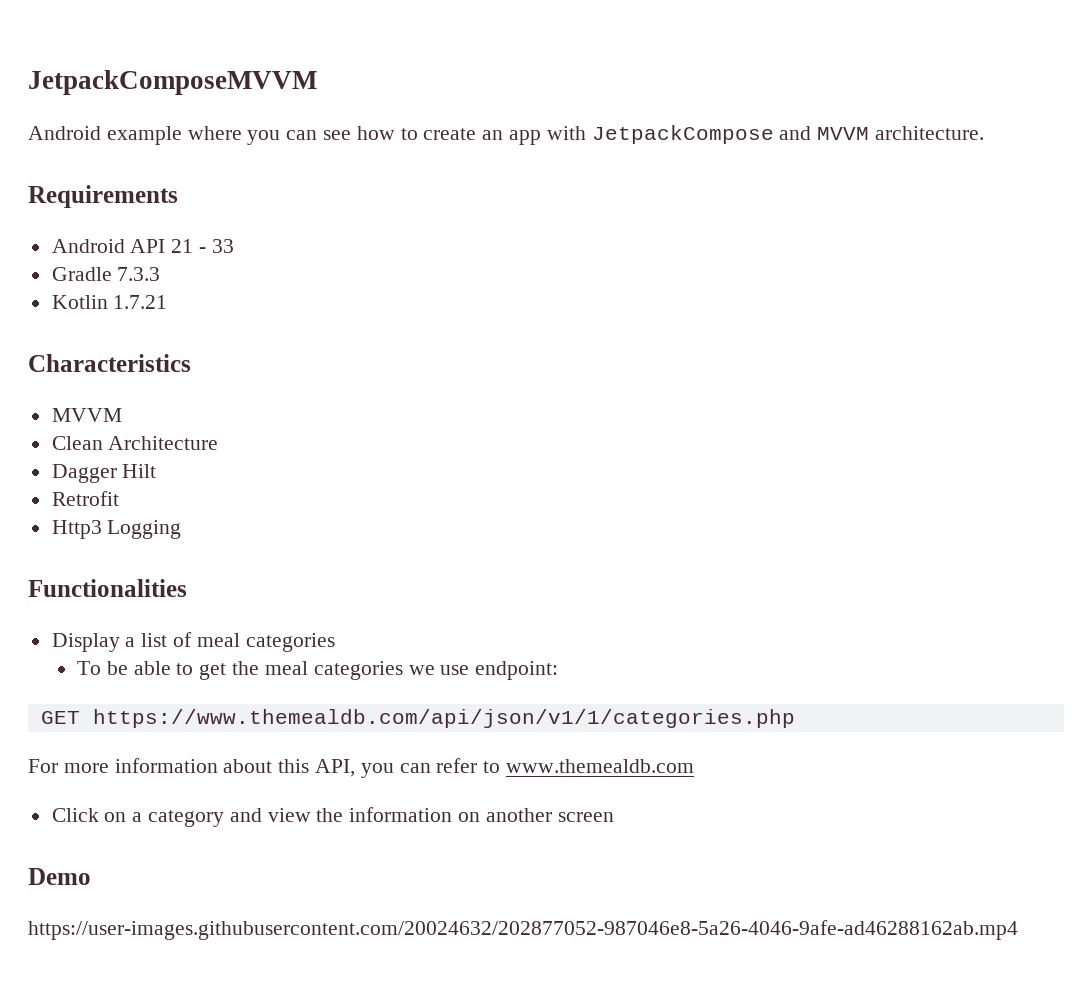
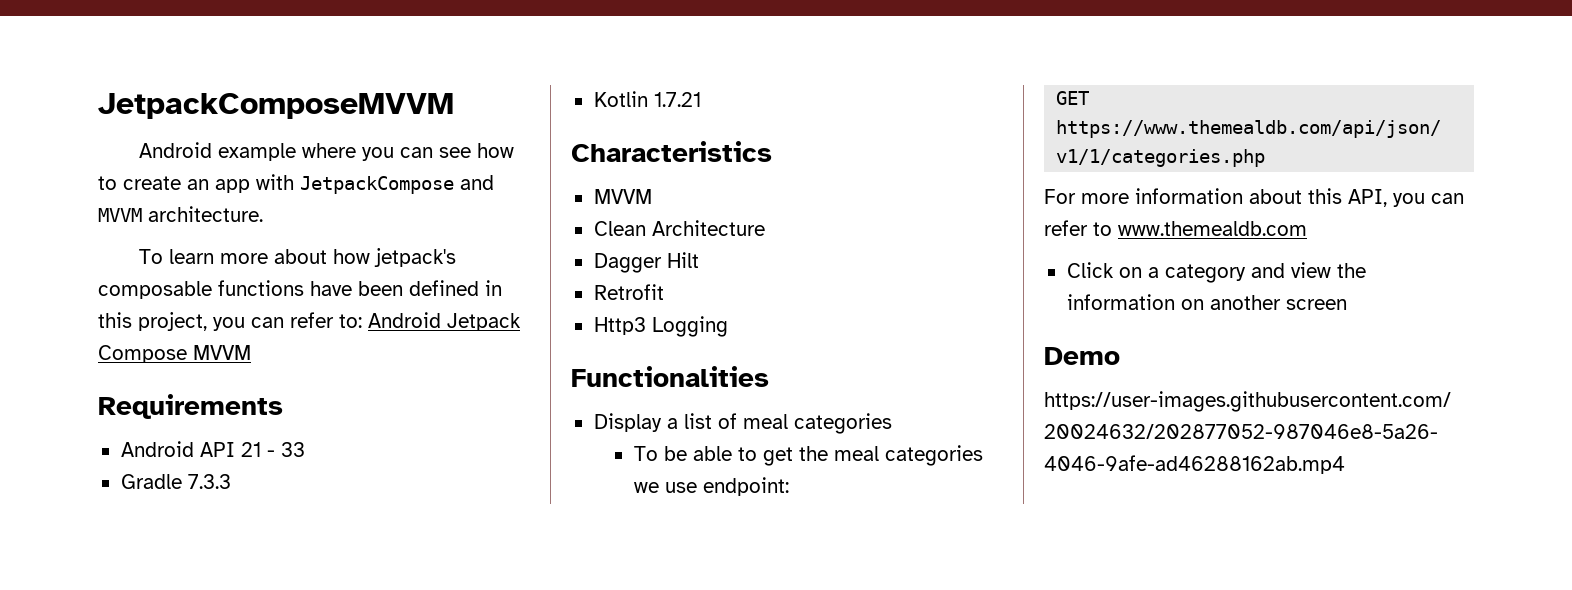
+ To learn more about how jetpack's composable functions have been defined in this project, you can refer to: Android Jetpack Compose MVVM

